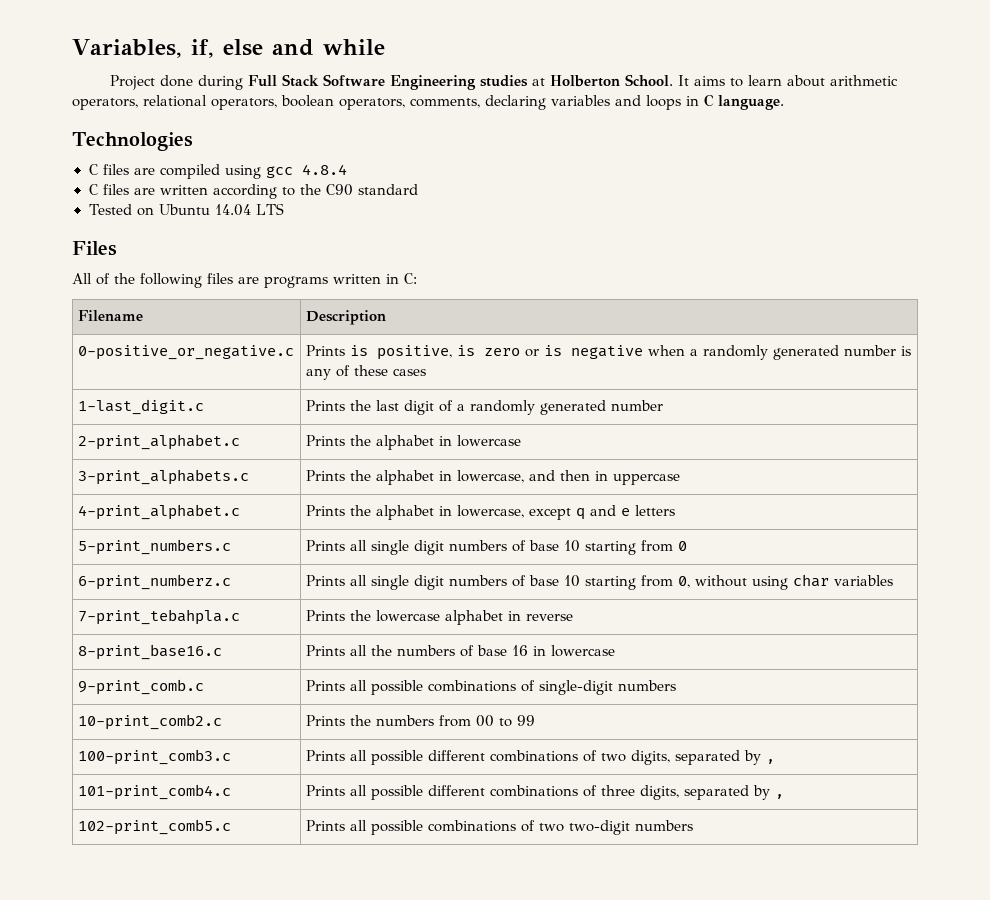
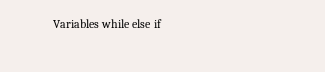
- Variables, if, else and while
- Project done during Full Stack Software Engineering studies at Holberton School. It aims to learn about arithmetic operators, relational operators, boolean operators, comments, declaring variables and loops in C language.
- Technologies
- C files are compiled using gcc 4.8.4
- C files are written according to the C90 standard
- Tested on Ubuntu 14.04 LTS
- Files
- All of the following files are programs written in C:
- Filename | Description
- 0-positive_or_negative.c | Prints is positive, is zero or is negative when a randomly generated number is any of these cases
- 1-last_digit.c | Prints the last digit of a randomly generated number
- 2-print_alphabet.c | Prints the alphabet in lowercase
- 3-print_alphabets.c | Prints the alphabet in lowercase, and then in uppercase
- 4-print_alphabet.c | Prints the alphabet in lowercase, except q and e letters
- 5-print_numbers.c | Prints all single digit numbers of base 10 starting from 0
- 6-print_numberz.c | Prints all single digit numbers of base 10 starting from 0, without using char variables
- 7-print_tebahpla.c | Prints the lowercase alphabet in reverse
- 8-print_base16.c | Prints all the numbers of base 16 in lowercase
- 9-print_comb.c | Prints all possible combinations of single-digit numbers
- 10-print_comb2.c | Prints the numbers from 00 to 99
- 100-print_comb3.c | Prints all possible different combinations of two digits, separated by ,
- 101-print_comb4.c | Prints all possible different combinations of three digits, separated by ,
- 102-print_comb5.c | Prints all possible combinations of two two-digit numbers
+ Variables while else if

